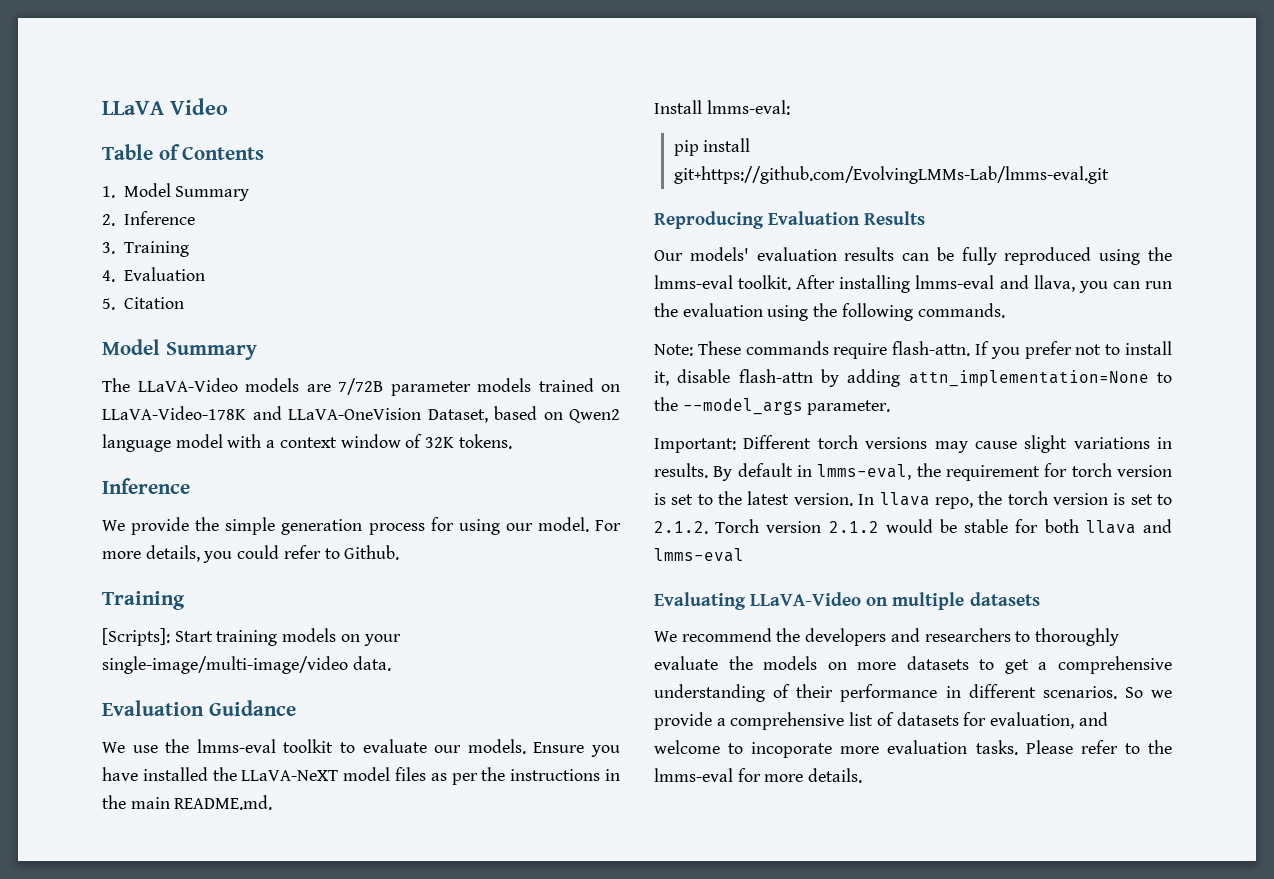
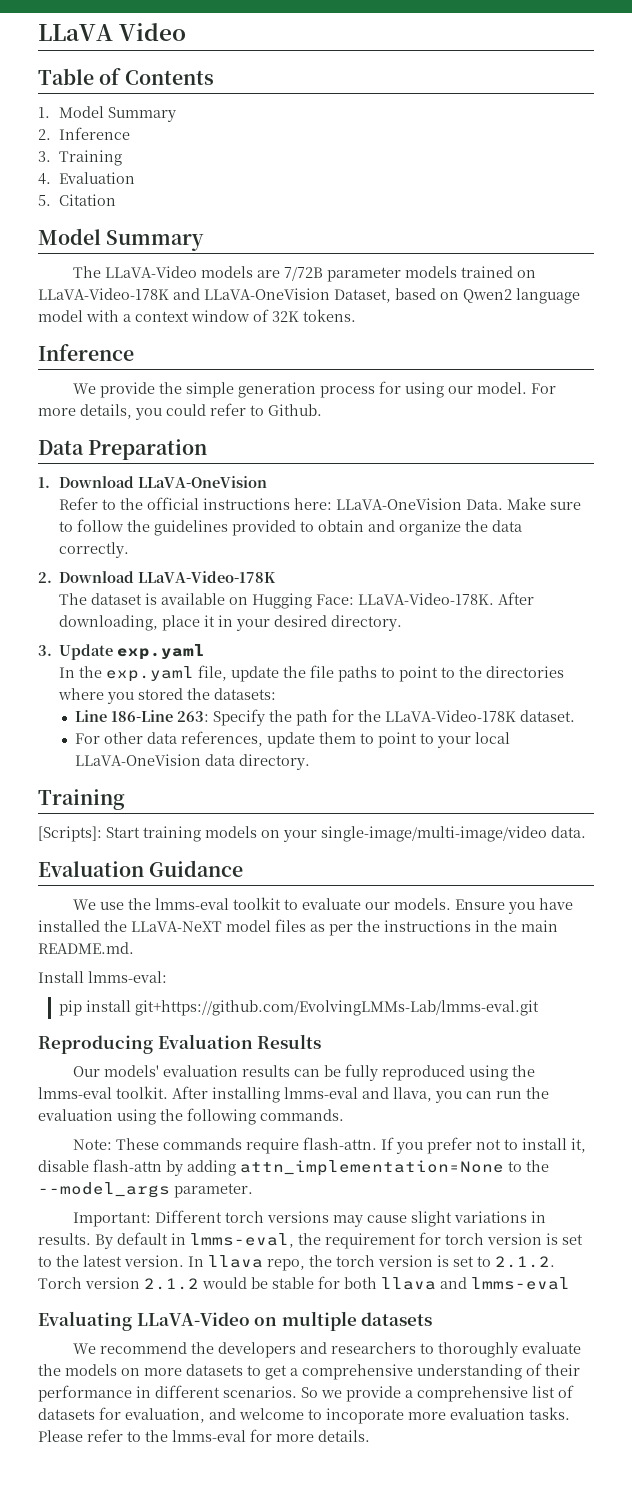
+ Data Preparation
+ 1. Download LLaVA-OneVision
+ Refer to the official instructions here: LLaVA-OneVision Data. Make sure to follow the guidelines provided to obtain and organize the data correctly.
+ 2. Download LLaVA-Video-178K
+ The dataset is available on Hugging Face: LLaVA-Video-178K. After downloading, place it in your desired directory.
+ 3. Update exp.yaml
+ In the exp.yaml file, update the file paths to point to the directories where you stored the datasets:
+ Line 186-Line 263: Specify the path for the LLaVA-Video-178K dataset.
+ For other data references, update them to point to your local LLaVA-OneVision data directory.

